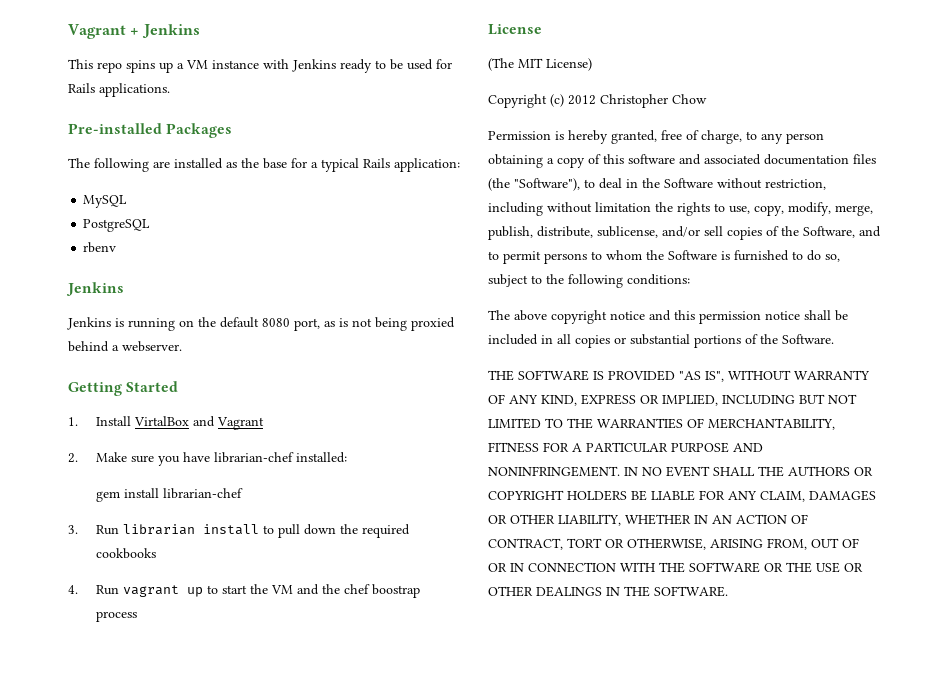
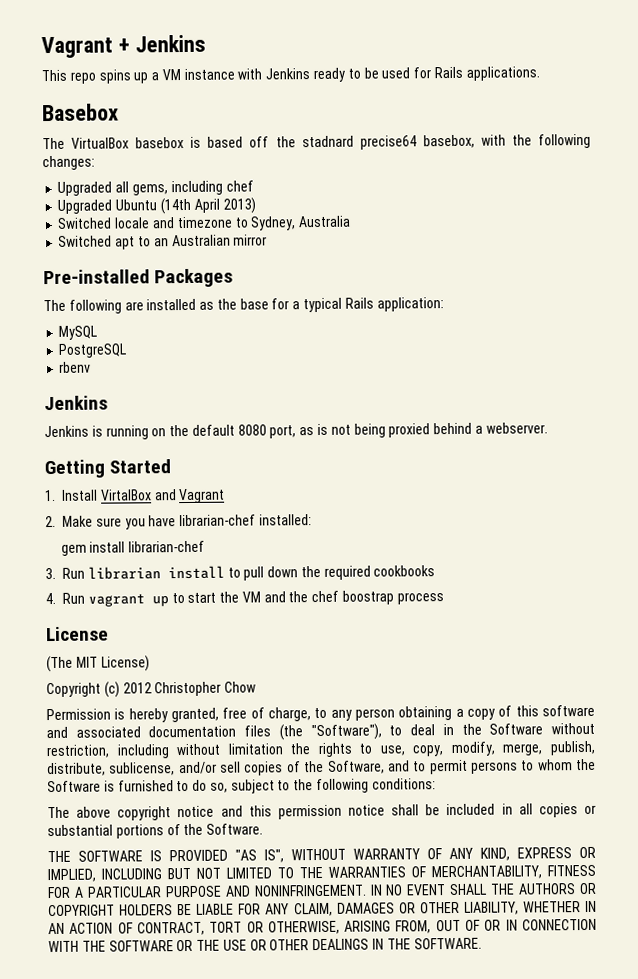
+ Basebox
+ The VirtualBox basebox is based off the stadnard precise64 basebox, with the following changes:
+ Upgraded all gems, including chef
+ Upgraded Ubuntu (14th April 2013)
+ Switched locale and timezone to Sydney, Australia
+ Switched apt to an Australian mirror

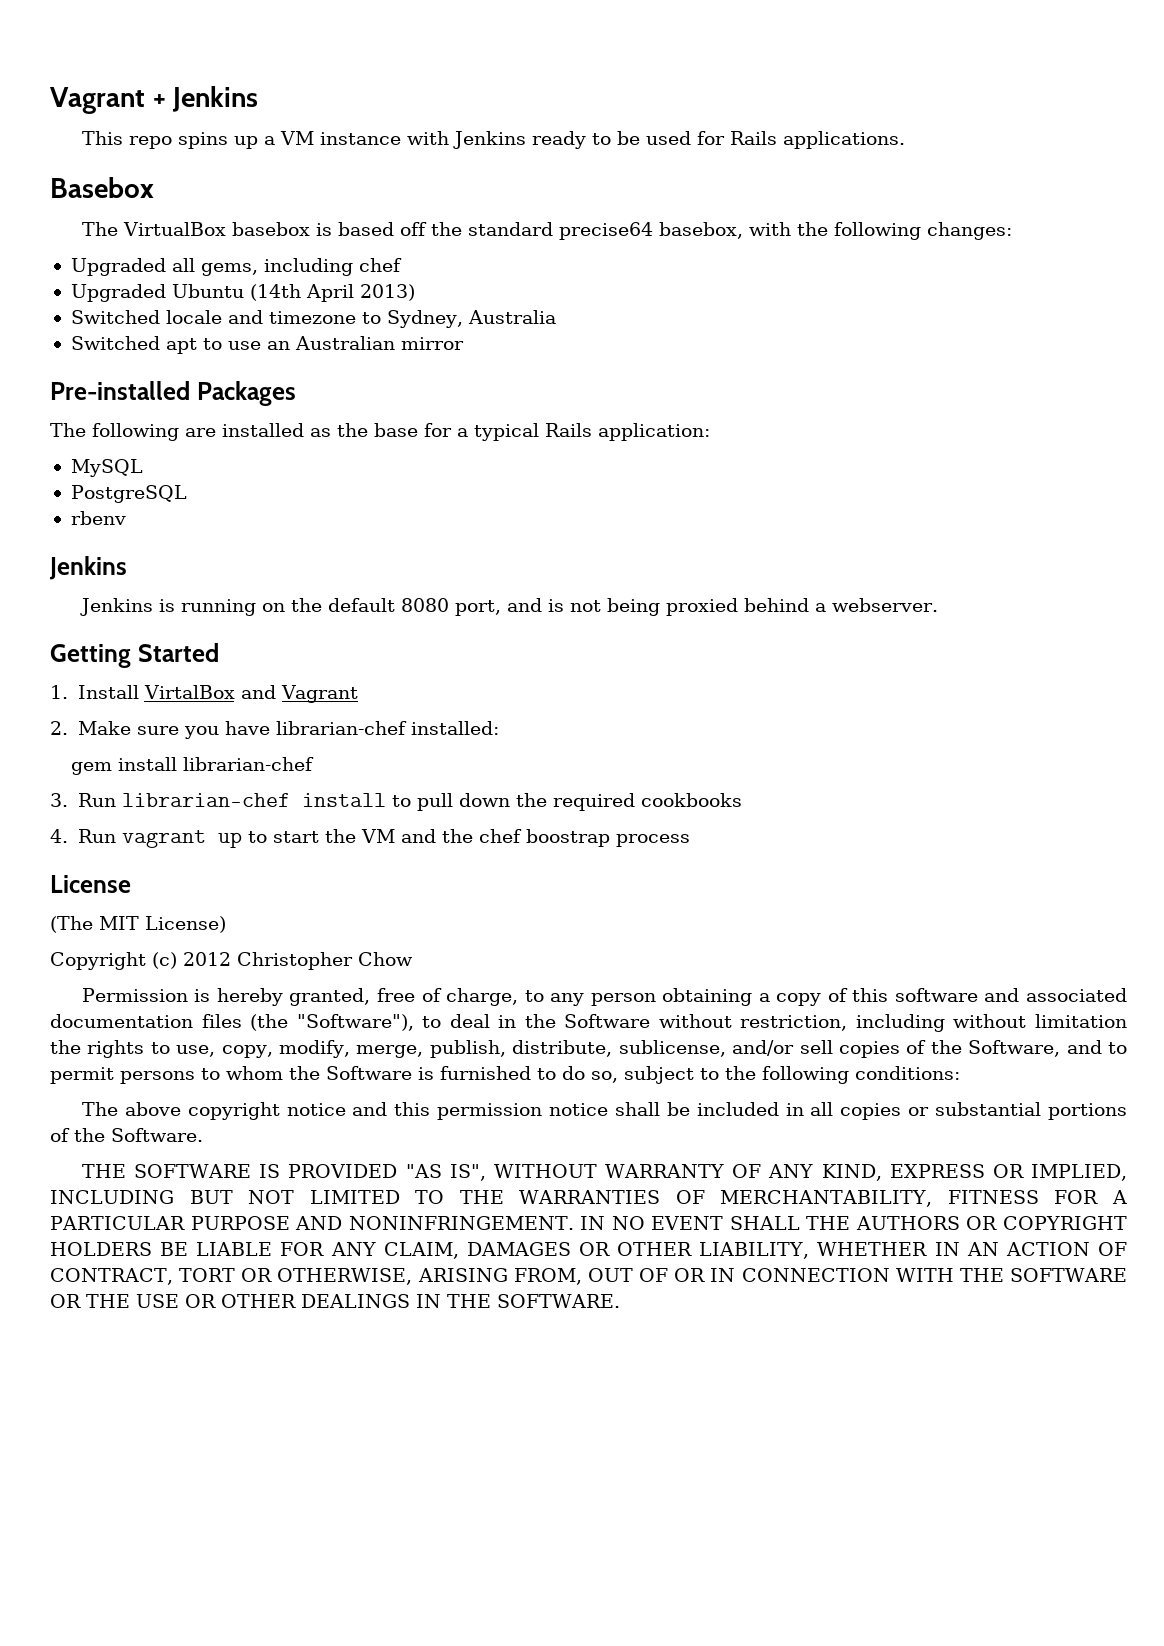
- The VirtualBox basebox is based off the stadnard precise64 basebox, with the following changes:
+ The VirtualBox basebox is based off the standard precise64 basebox, with the following changes:
- Switched apt to an Australian mirror
+ Switched apt to use an Australian mirror
- Jenkins is running on the default 8080 port, as is not being proxied behind a webserver.
+ Jenkins is running on the default 8080 port, and is not being proxied behind a webserver.
- 3. Run librarian install to pull down the required cookbooks
+ 3. Run librarian-chef install to pull down the required cookbooks

